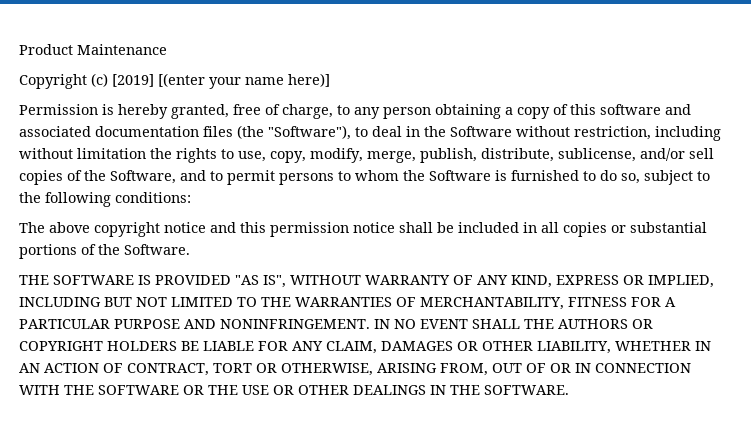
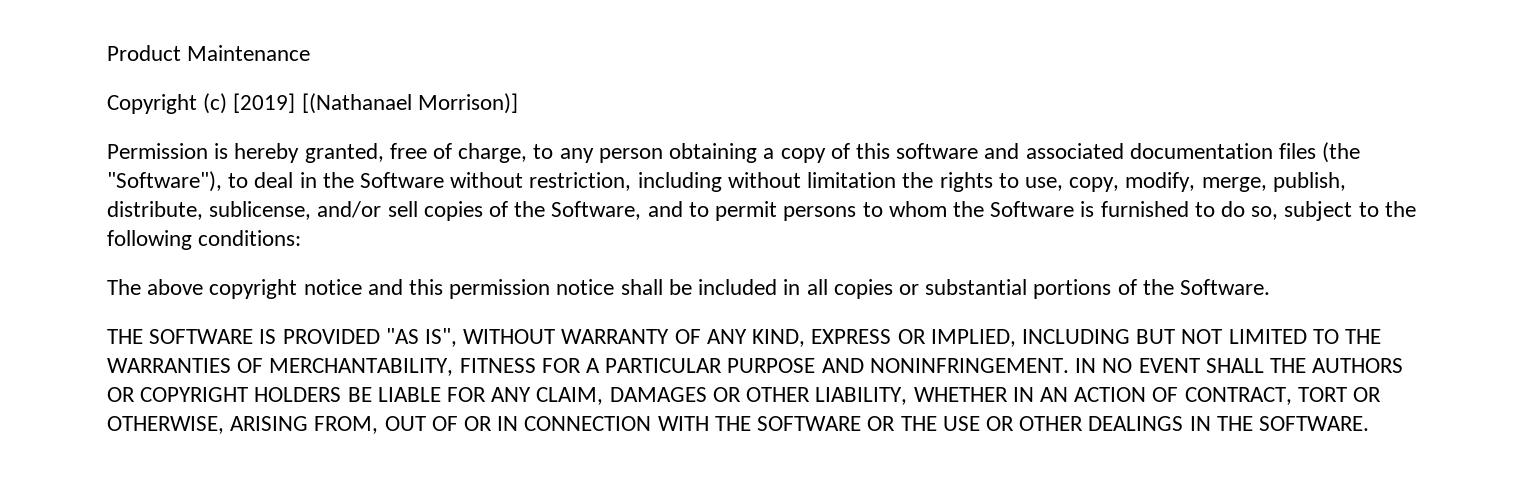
- Copyright (c) [2019] [(enter your name here)]
+ Copyright (c) [2019] [(Nathanael Morrison)]

